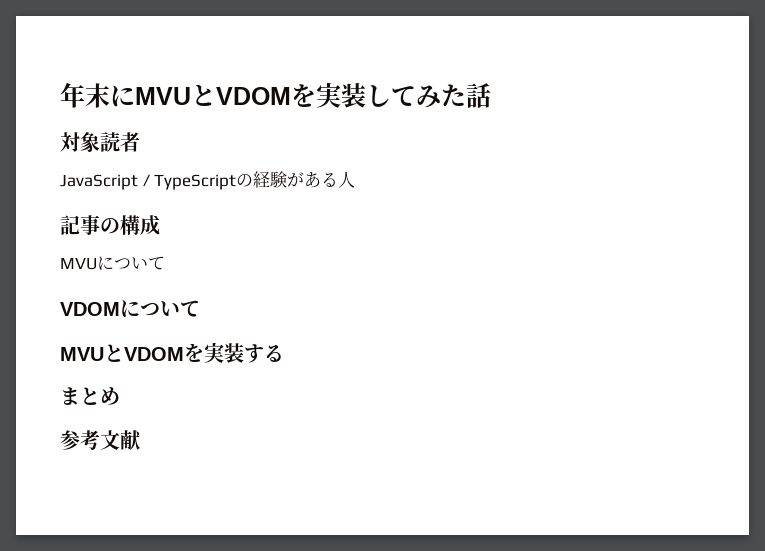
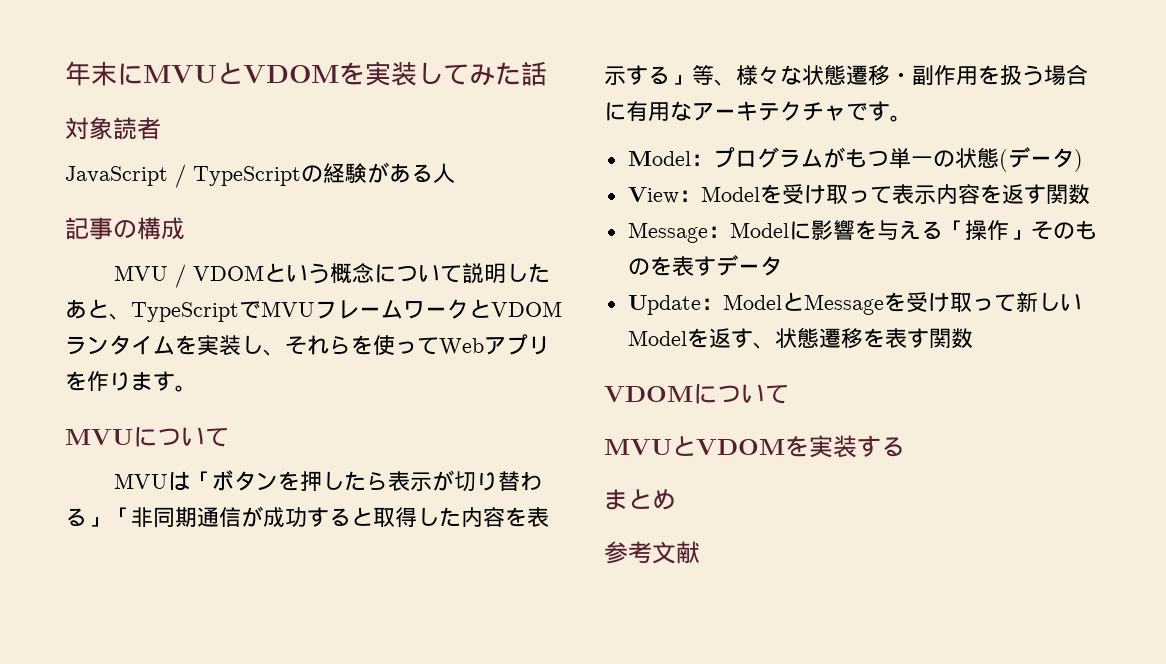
+ MVU / VDOMという概念について説明したあと、TypeScriptでMVUフレームワークとVDOMランタイムを実装し、それらを使ってWebアプリを作ります。
  MVUについて
+ MVUは「ボタンを押したら表示が切り替わる」「非同期通信が成功すると取得した内容を表示する」等、様々な状態遷移・副作用を扱う場合に有用なアーキテクチャです。
+ Model：プログラムがもつ単一の状態(データ)
+ View：Modelを受け取って表示内容を返す関数
+ Message：Modelに影響を与える「操作」そのものを表すデータ
+ Update：ModelとMessageを受け取って新しいModelを返す、状態遷移を表す関数

